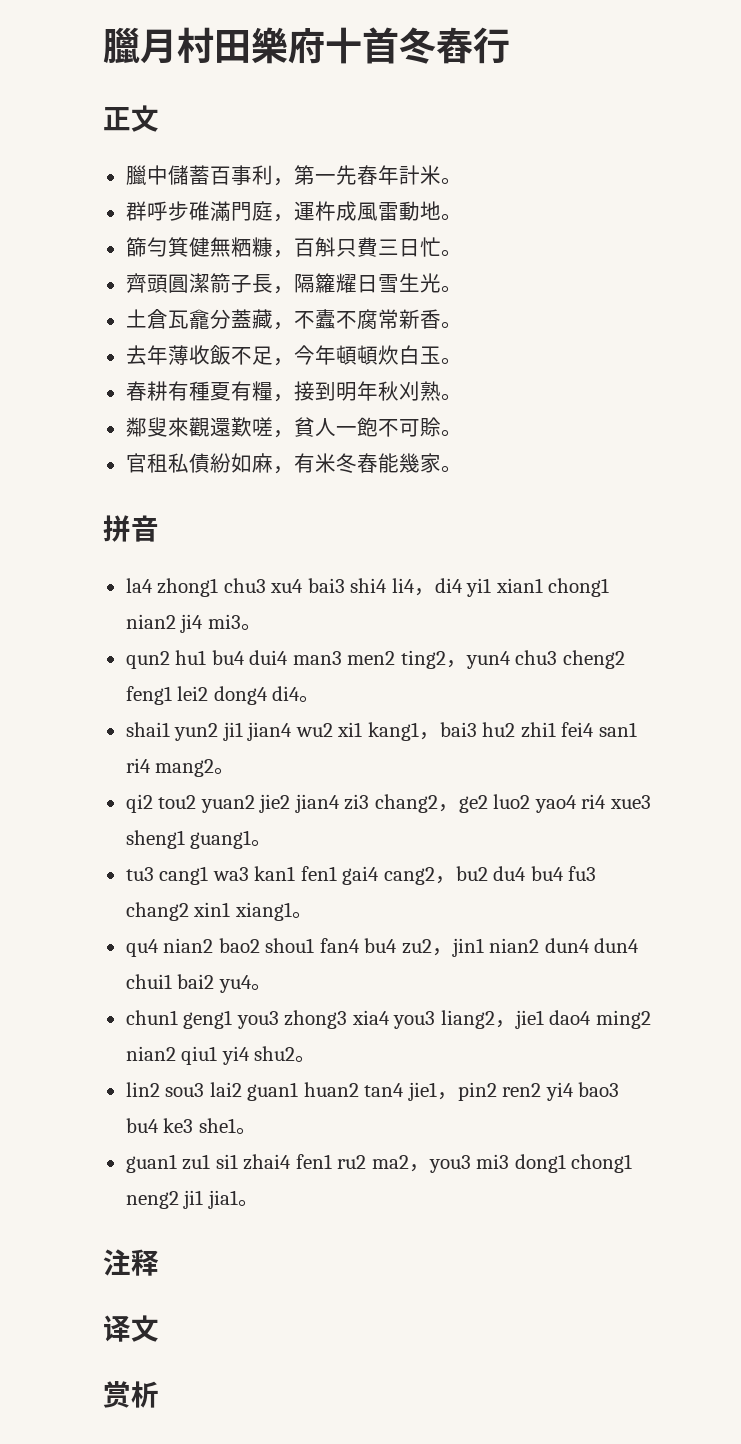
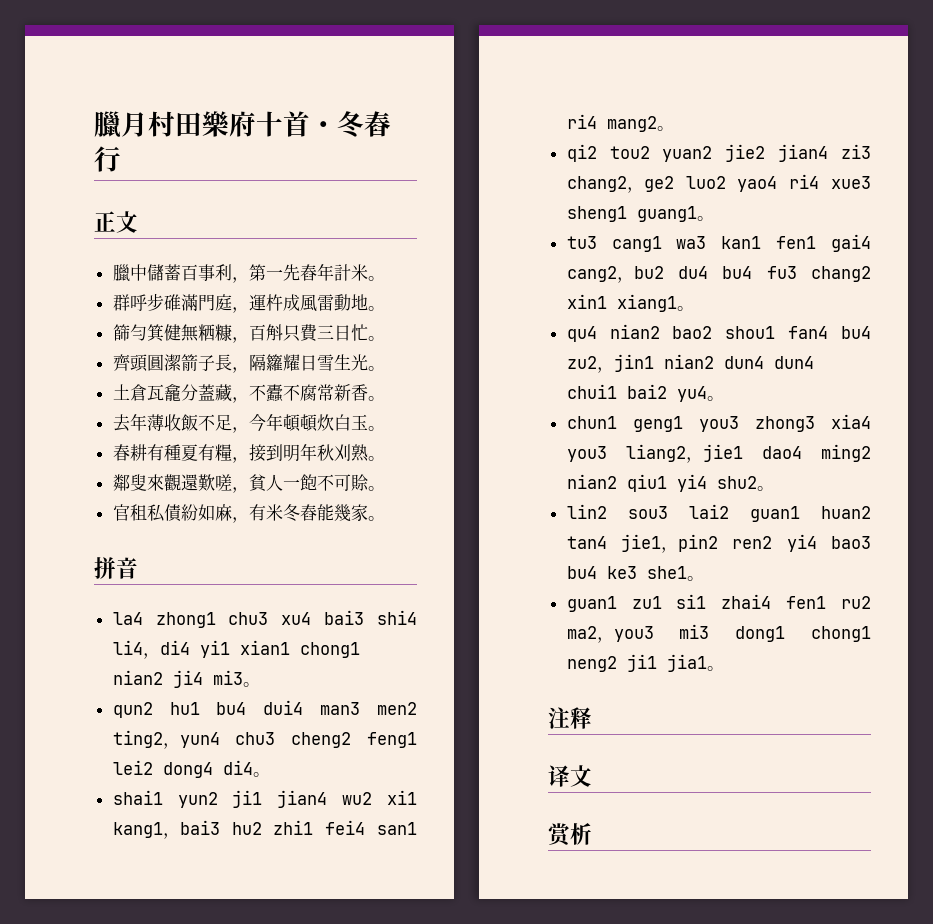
- 臘月村田樂府十首冬舂行
+ 臘月村田樂府十首・冬舂行

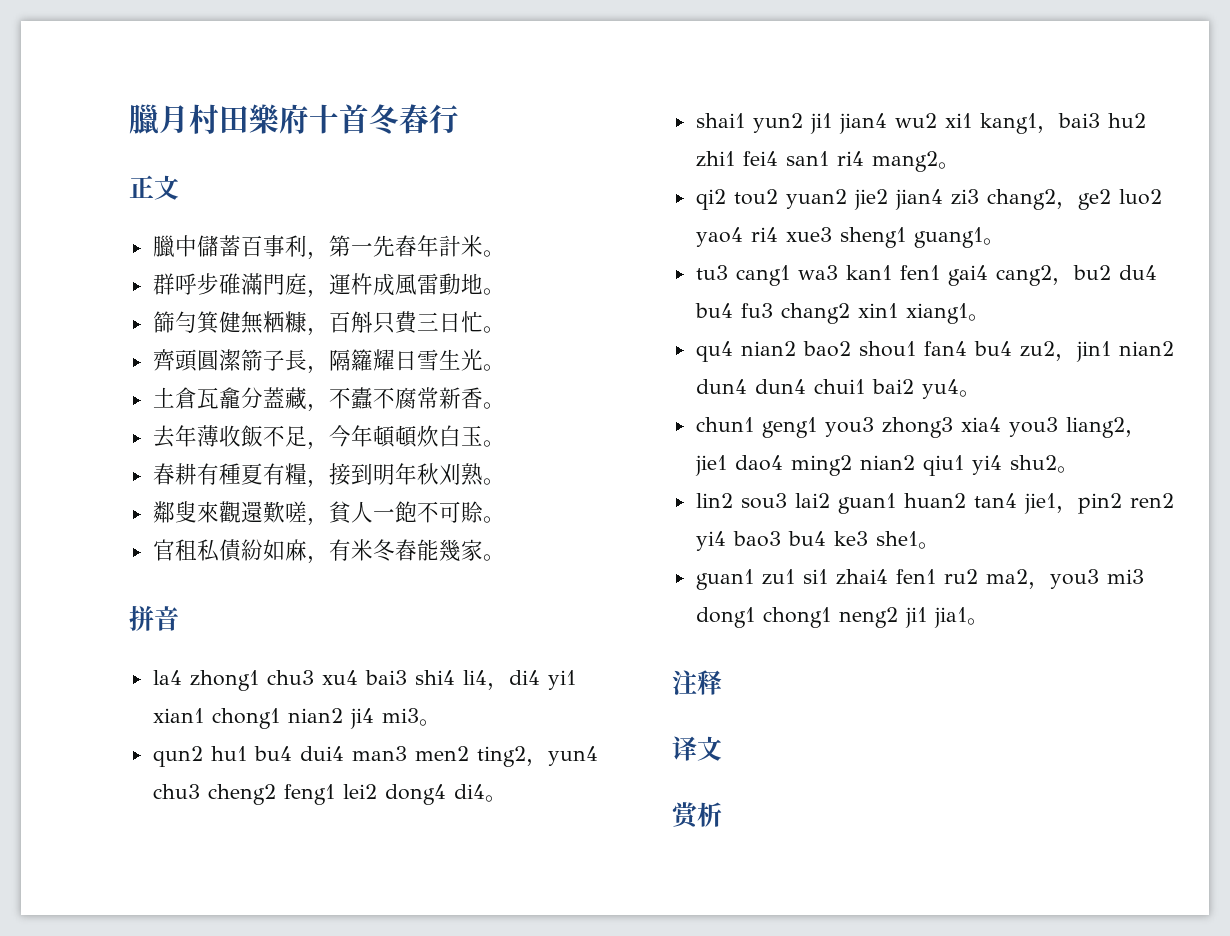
- 臘月村田樂府十首・冬舂行
+ 臘月村田樂府十首冬舂行

